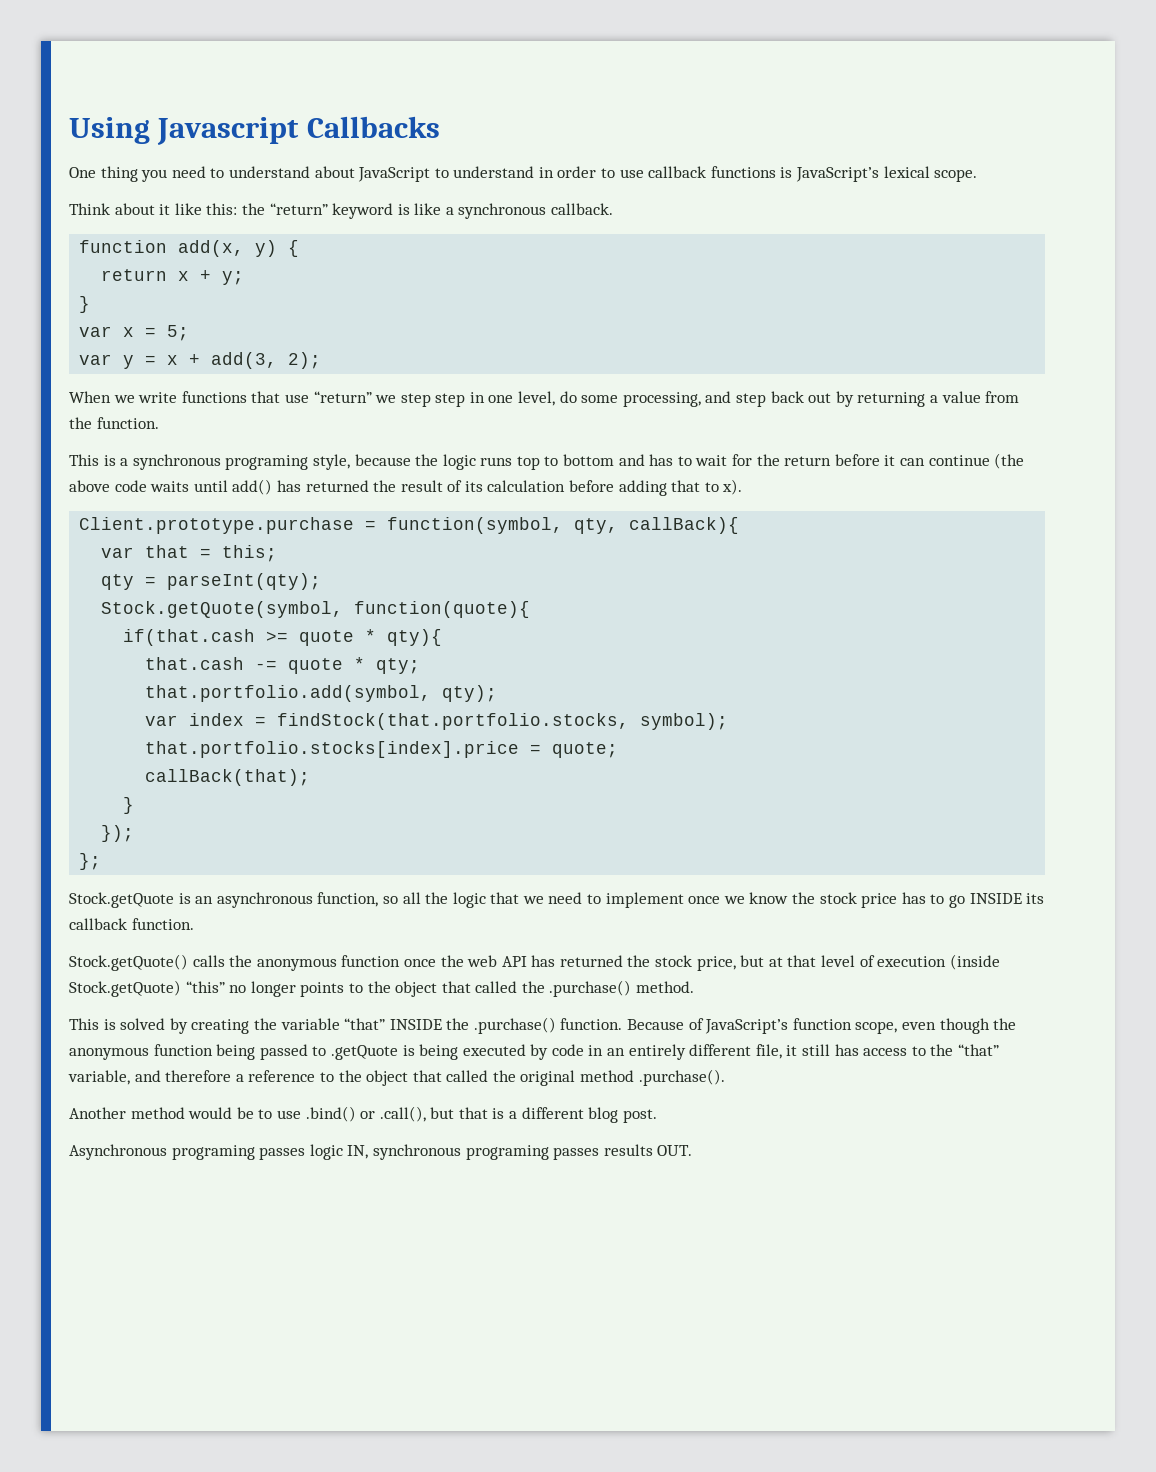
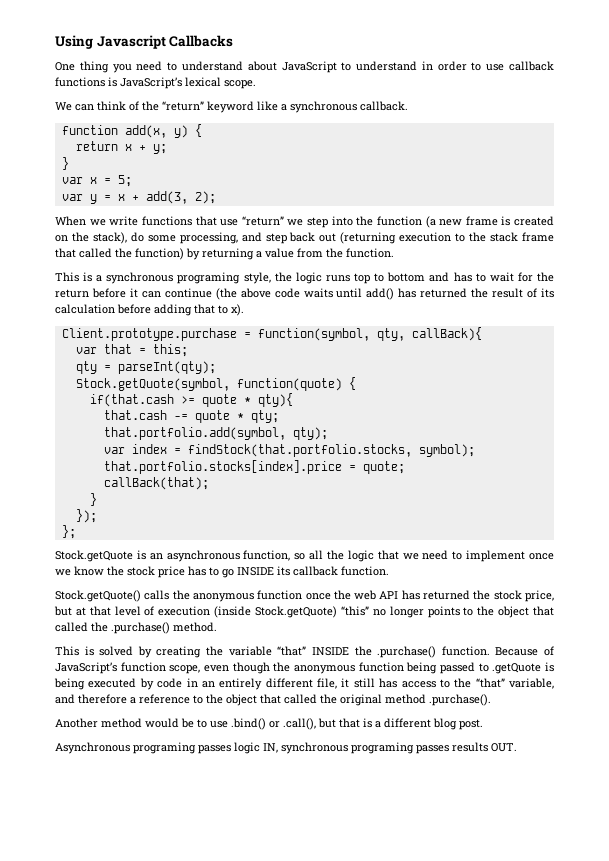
- Think about it like this: the “return” keyword is like a synchronous callback.
+ We can think of the “return” keyword like a synchronous callback.
- When we write functions that use “return” we step step in one level, do some processing, and step back out by returning a value from the function.
+ When we write functions that use “return” we step into the function (a new frame is created on the stack), do some processing, and step back out (returning execution to the stack frame that called the function) by returning a value from the function.
- This is a synchronous programing style, because the logic runs top to bottom and has to wait for the return before it can continue (the above code waits until add() has returned the result of its calculation before adding that to x).
+ This is a synchronous programing style, the logic runs top to bottom and has to wait for the return before it can continue (the above code waits until add() has returned the result of its calculation before adding that to x).
- Stock.getQuote(symbol, function(quote){
+ Stock.getQuote(symbol, function(quote) {

